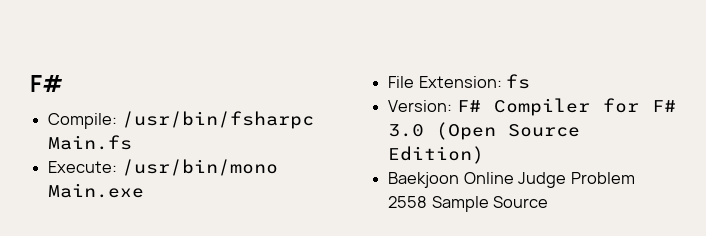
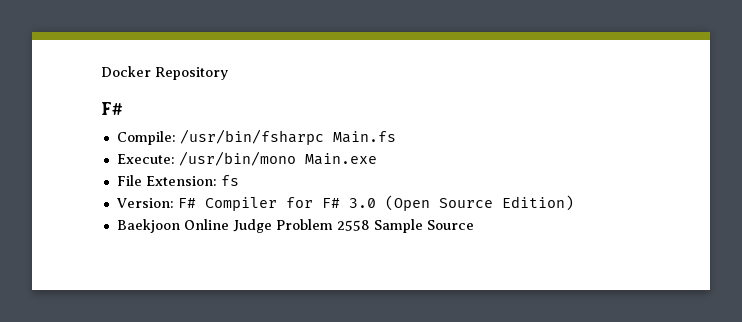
+ Docker Repository

